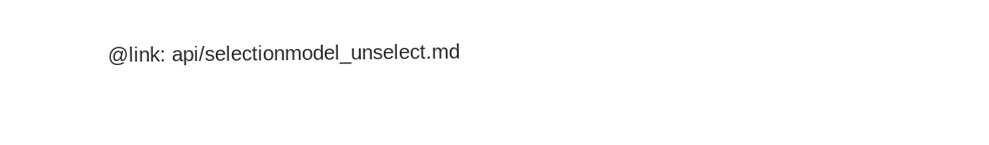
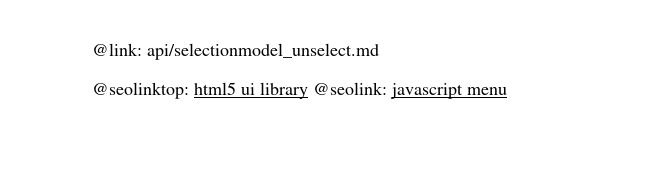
+ @seolinktop: html5 ui library @seolink: javascript menu

